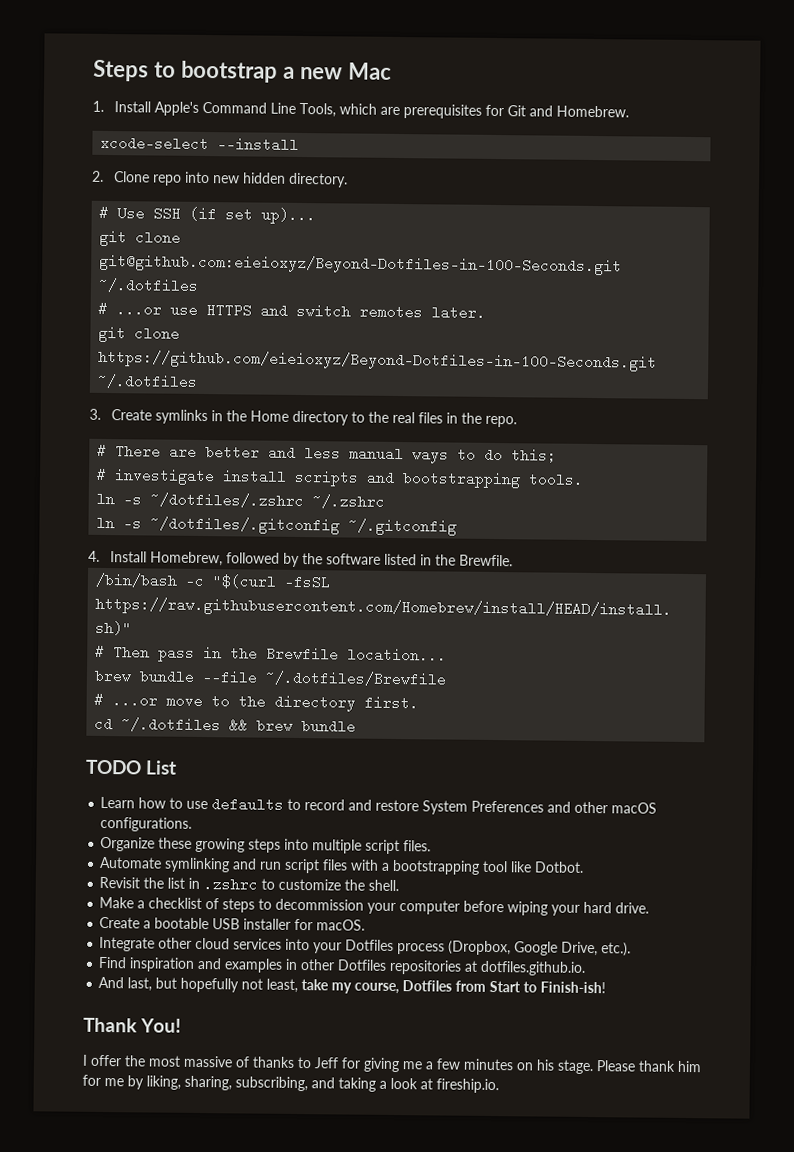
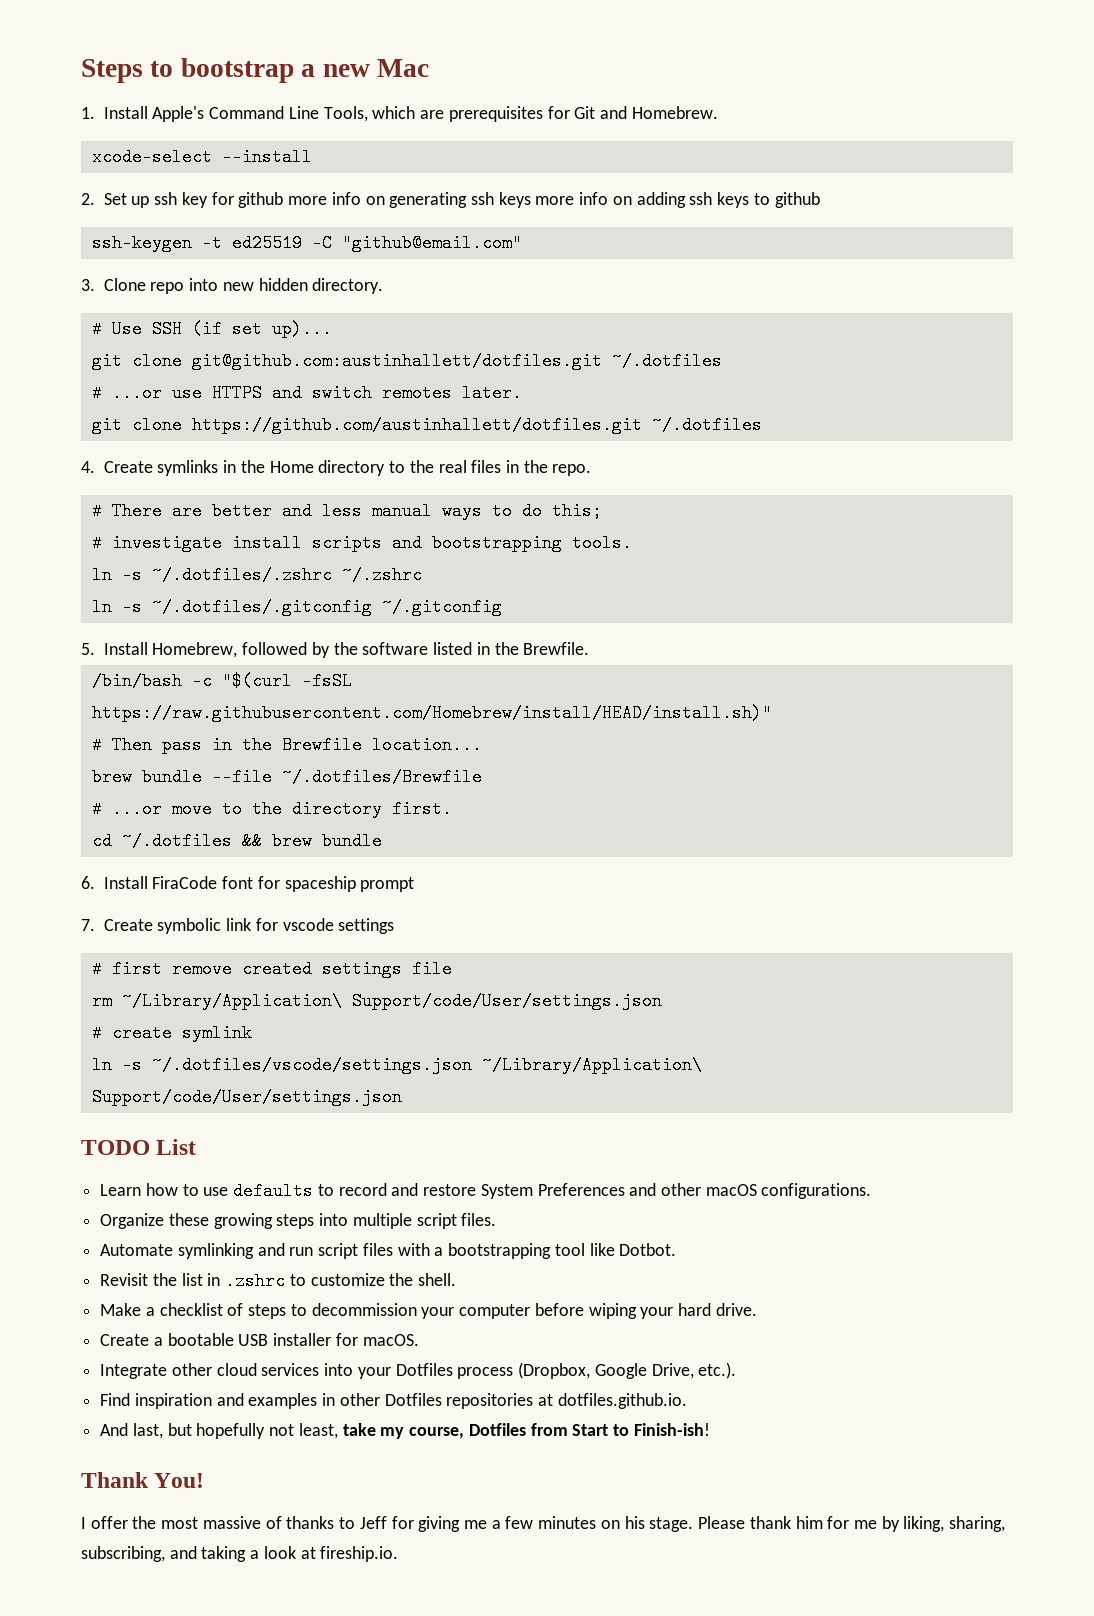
- 2. Clone repo into new hidden directory.
+ 2. Set up ssh key for github more info on generating ssh keys more info on adding ssh keys to github
+ ssh-keygen -t ed25519 -C "github@email.com"
+ 3. Clone repo into new hidden directory.
- git clone git@github.com:eieioxyz/Beyond-Dotfiles-in-100-Seconds.git ~/.dotfiles
+ git clone git@github.com:austinhallett/dotfiles.git ~/.dotfiles
- git clone https://github.com/eieioxyz/Beyond-Dotfiles-in-100-Seconds.git ~/.dotfiles
- 3. Create symlinks in the Home directory to the real files in the repo.
+ git clone https://github.com/austinhallett/dotfiles.git ~/.dotfiles
+ 4. Create symlinks in the Home directory to the real files in the repo.
- ln -s ~/dotfiles/.zshrc ~/.zshrc
+ ln -s ~/.dotfiles/.zshrc ~/.zshrc
- ln -s ~/dotfiles/.gitconfig ~/.gitconfig
+ ln -s ~/.dotfiles/.gitconfig ~/.gitconfig
- 4. Install Homebrew, followed by the software listed in the Brewfile.
+ 5. Install Homebrew, followed by the software listed in the Brewfile.
+ 6. Install FiraCode font for spaceship prompt
+ 7. Create symbolic link for vscode settings
+ # first remove created settings file
+ rm ~/Library/Application\ Support/code/User/settings.json
+ # create symlink
+ ln -s ~/.dotfiles/vscode/settings.json ~/Library/Application\ Support/code/User/settings.json

